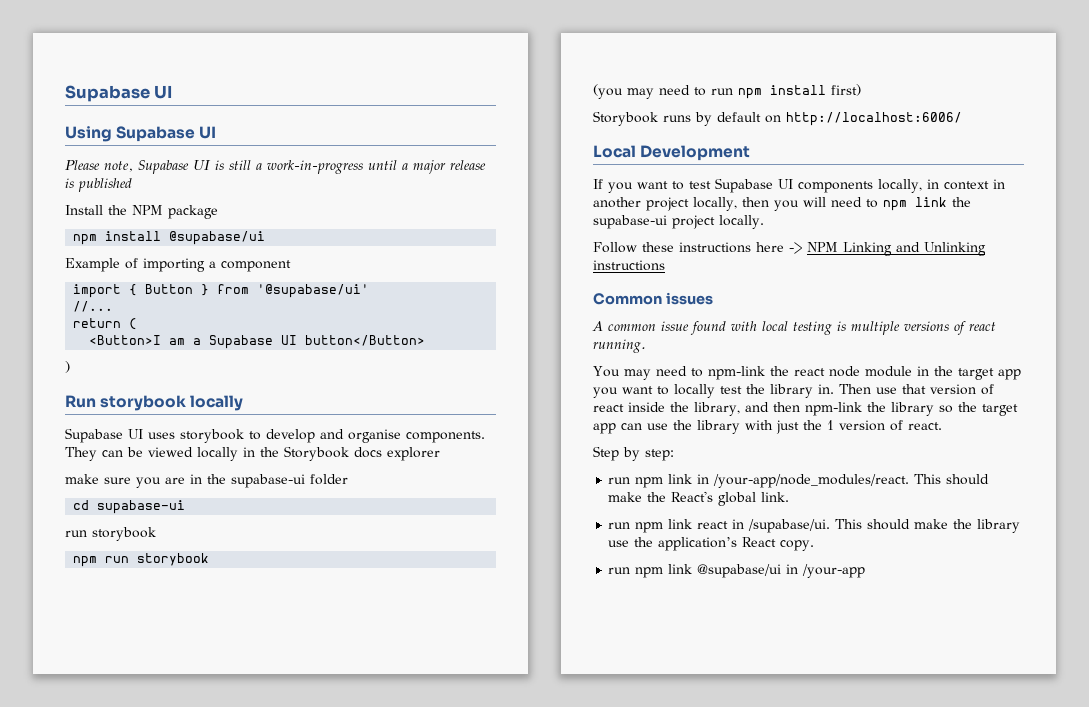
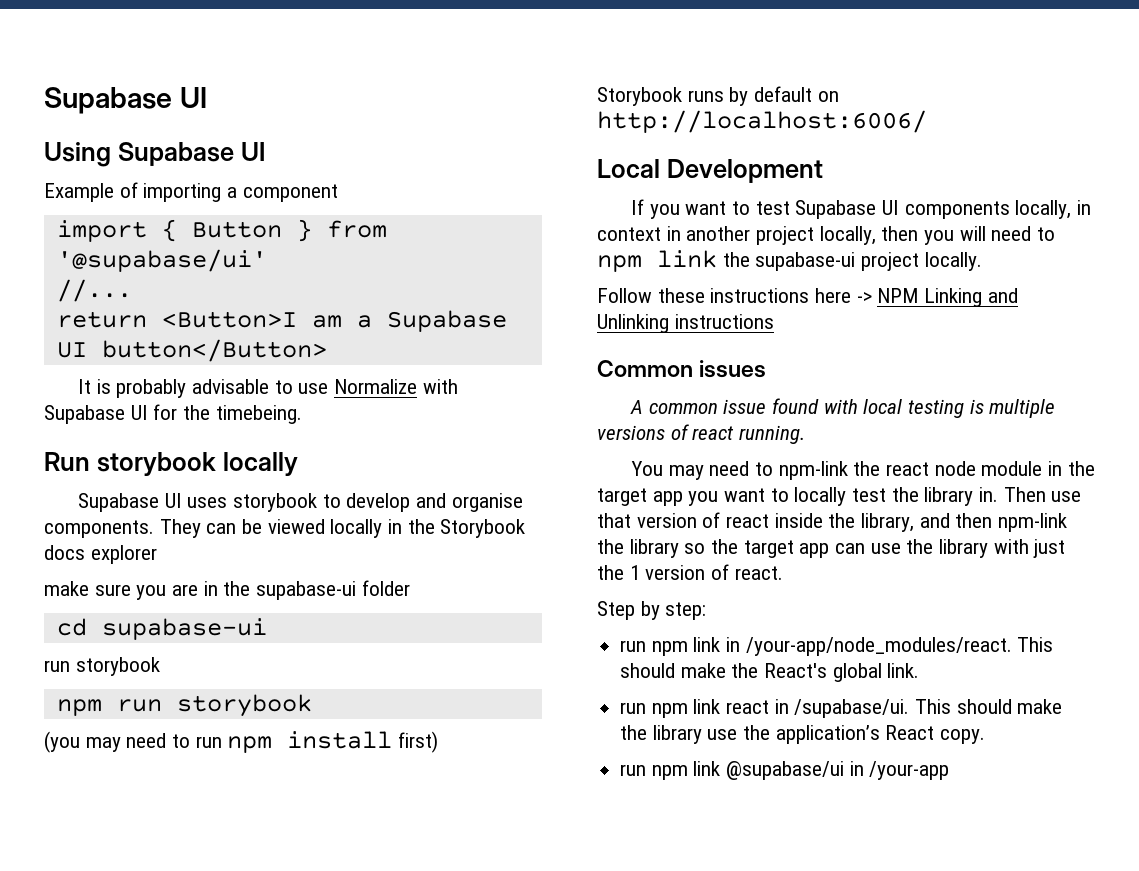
- Please note, Supabase UI is still a work-in-progress until a major release is published
- Install the NPM package
- npm install @supabase/ui
- return (
- <Button>I am a Supabase UI button</Button>
+ return <Button>I am a Supabase UI button</Button>
- )
+ It is probably advisable to use Normalize with Supabase UI for the timebeing.

